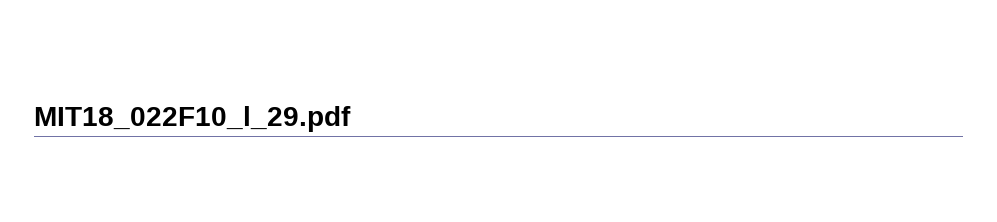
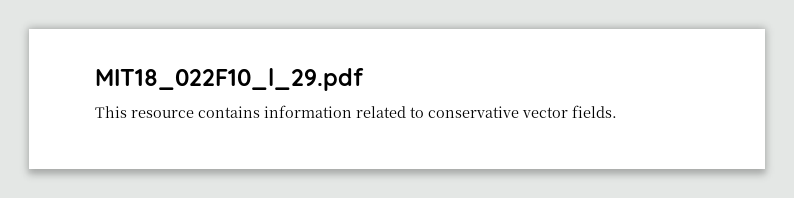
+ This resource contains information related to conservative vector fields.

